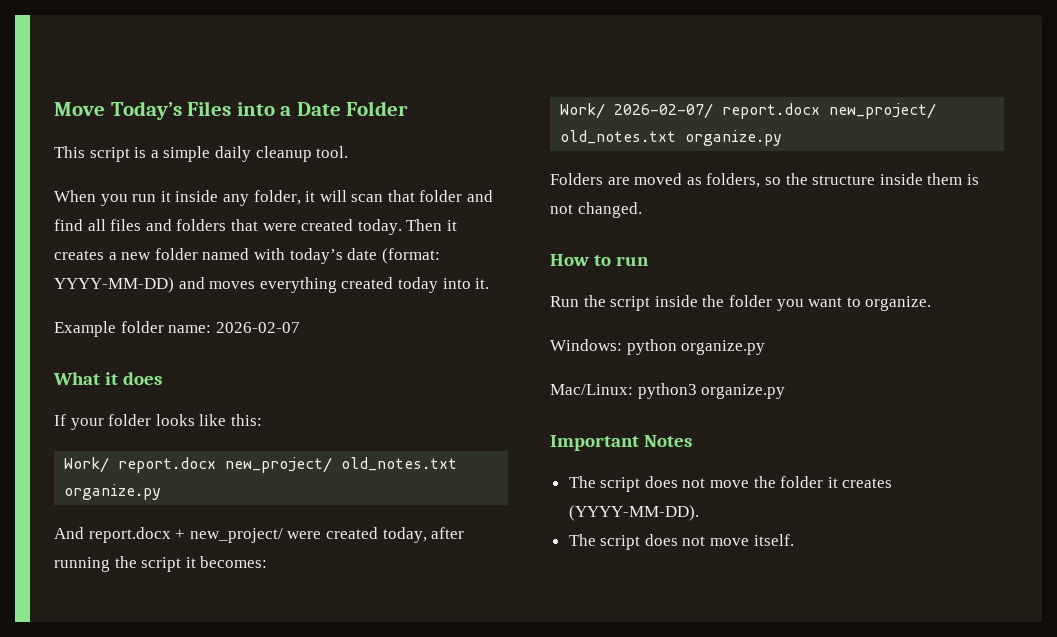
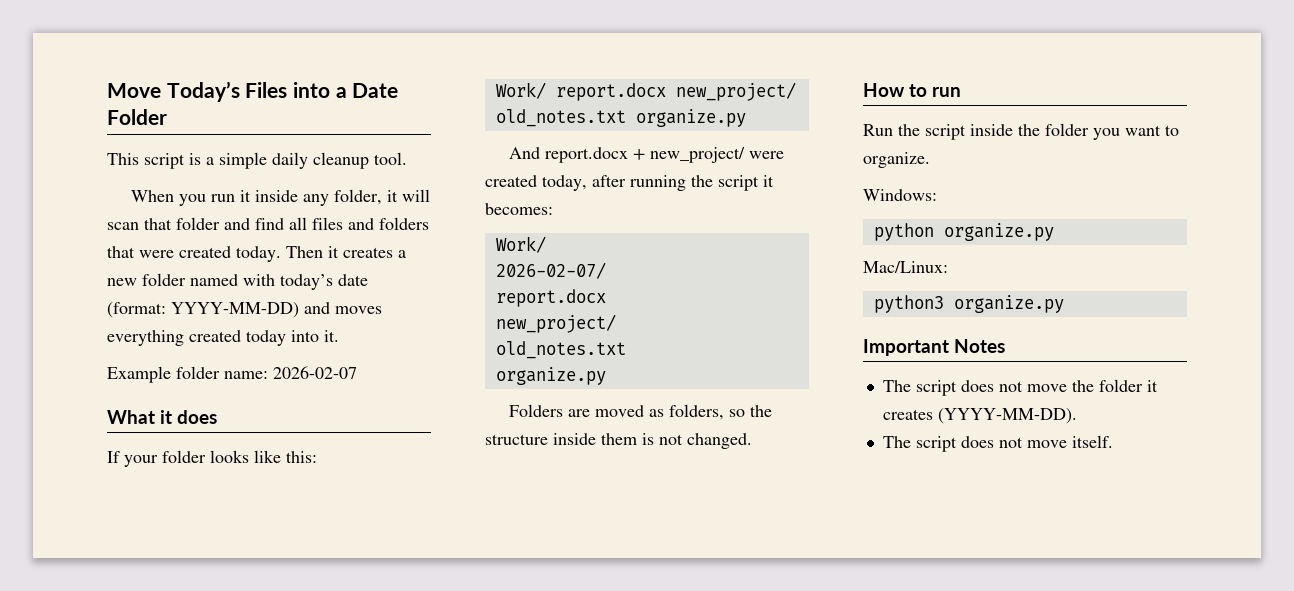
  And report.docx + new_project/ were created today, after running the script it becomes:
- Work/ 2026-02-07/ report.docx new_project/ old_notes.txt organize.py
+ Work/
+ 2026-02-07/
+ report.docx
+ new_project/
+ old_notes.txt
+ organize.py
- Windows: python organize.py
+ Windows:
+ python organize.py
- Mac/Linux: python3 organize.py
+ Mac/Linux:
+ python3 organize.py

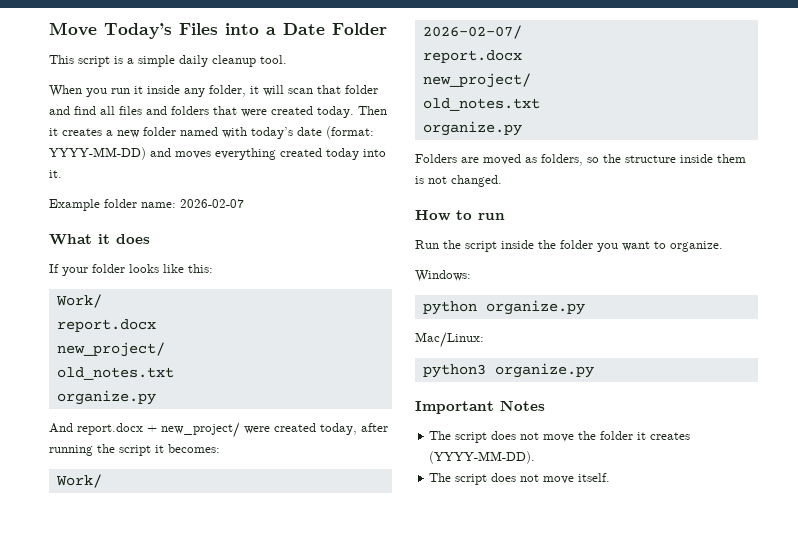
  If your folder looks like this:
- Work/ report.docx new_project/ old_notes.txt organize.py
+ Work/
+ report.docx
+ new_project/
+ old_notes.txt
+ organize.py

